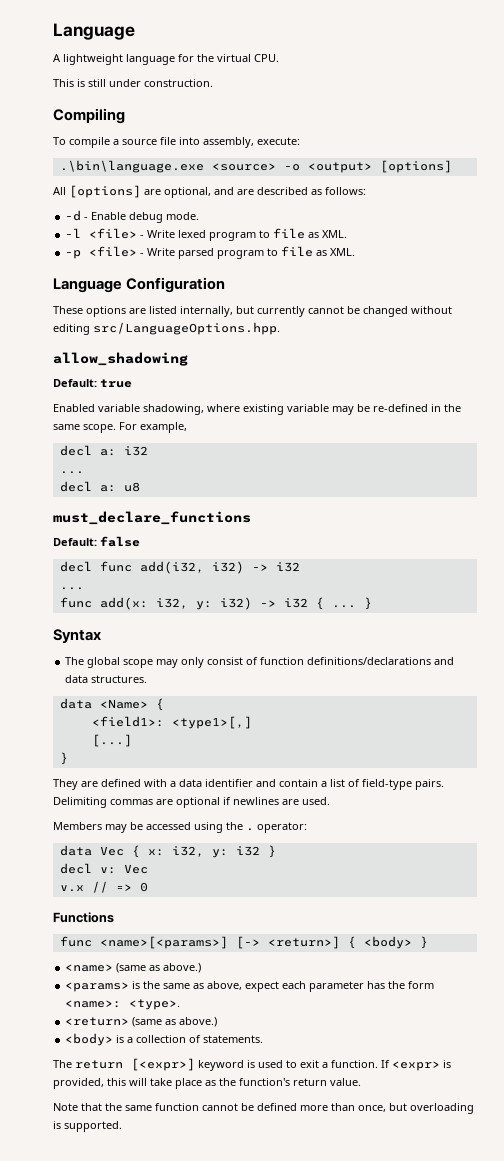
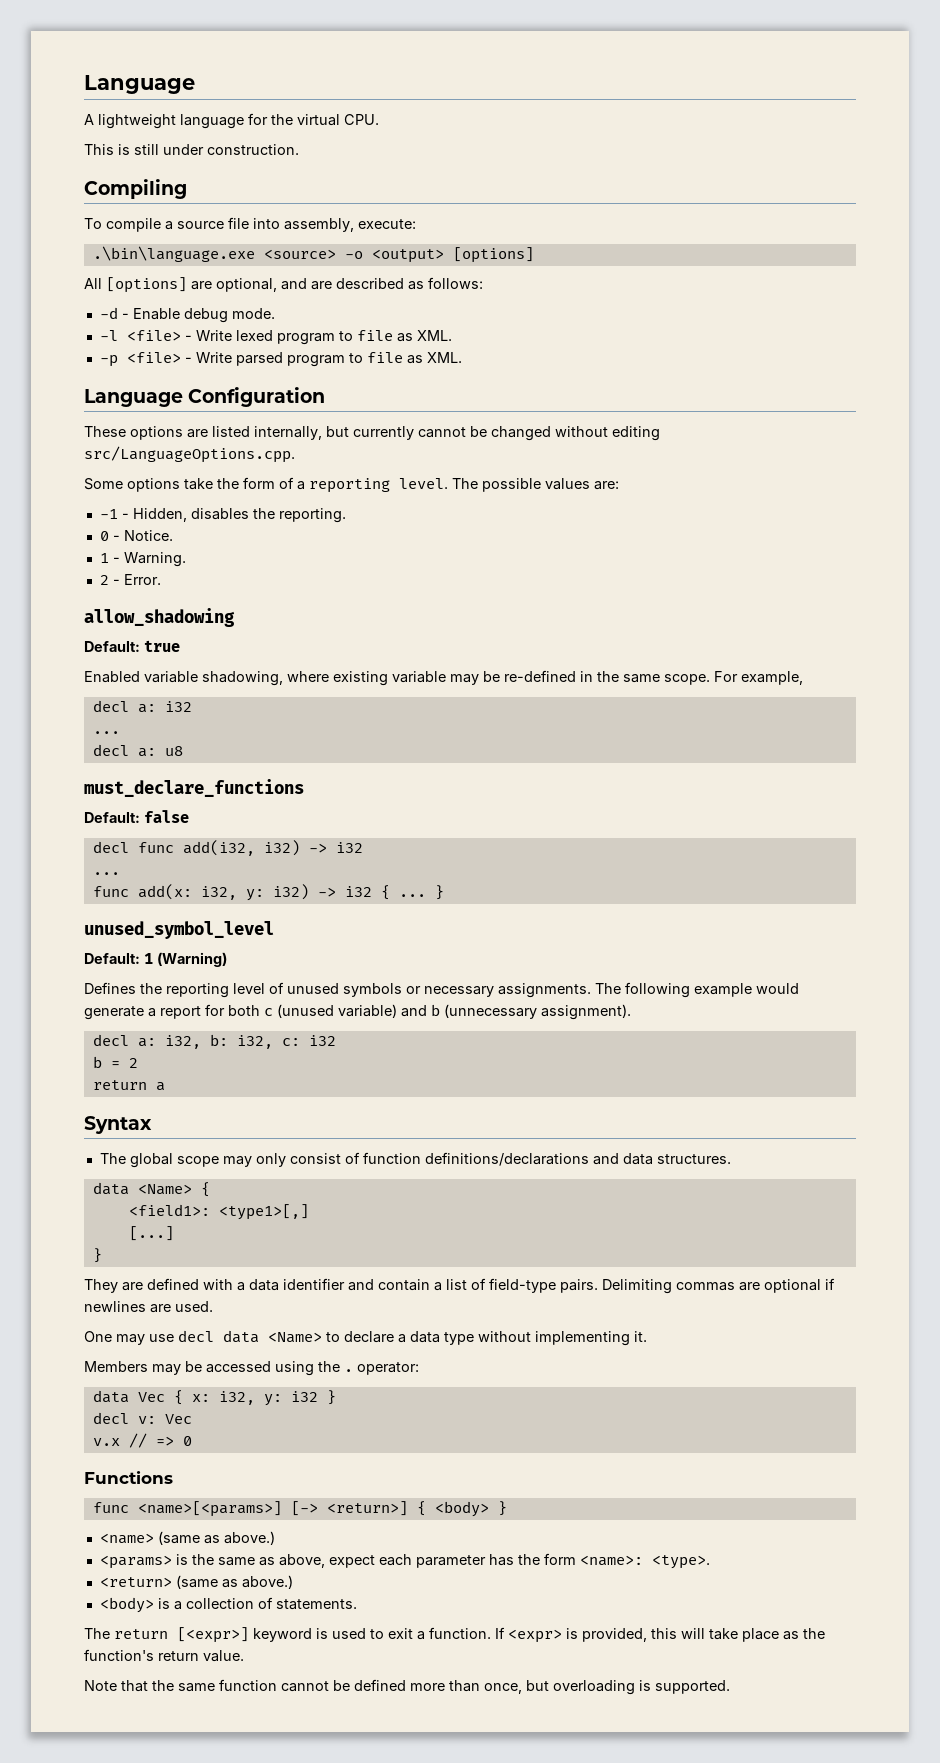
- These options are listed internally, but currently cannot be changed without editing src/LanguageOptions.hpp.
+ These options are listed internally, but currently cannot be changed without editing src/LanguageOptions.cpp.
+ Some options take the form of a reporting level. The possible values are:
+ -1 - Hidden, disables the reporting.
+ 0 - Notice.
+ 1 - Warning.
+ 2 - Error.
+ unused_symbol_level
+ Default: 1 (Warning)
+ Defines the reporting level of unused symbols or necessary assignments. The following example would generate a report for both c (unused variable) and b (unnecessary assignment).
+ decl a: i32, b: i32, c: i32
+ b = 2
+ return a
+ One may use decl data <Name> to declare a data type without implementing it.

